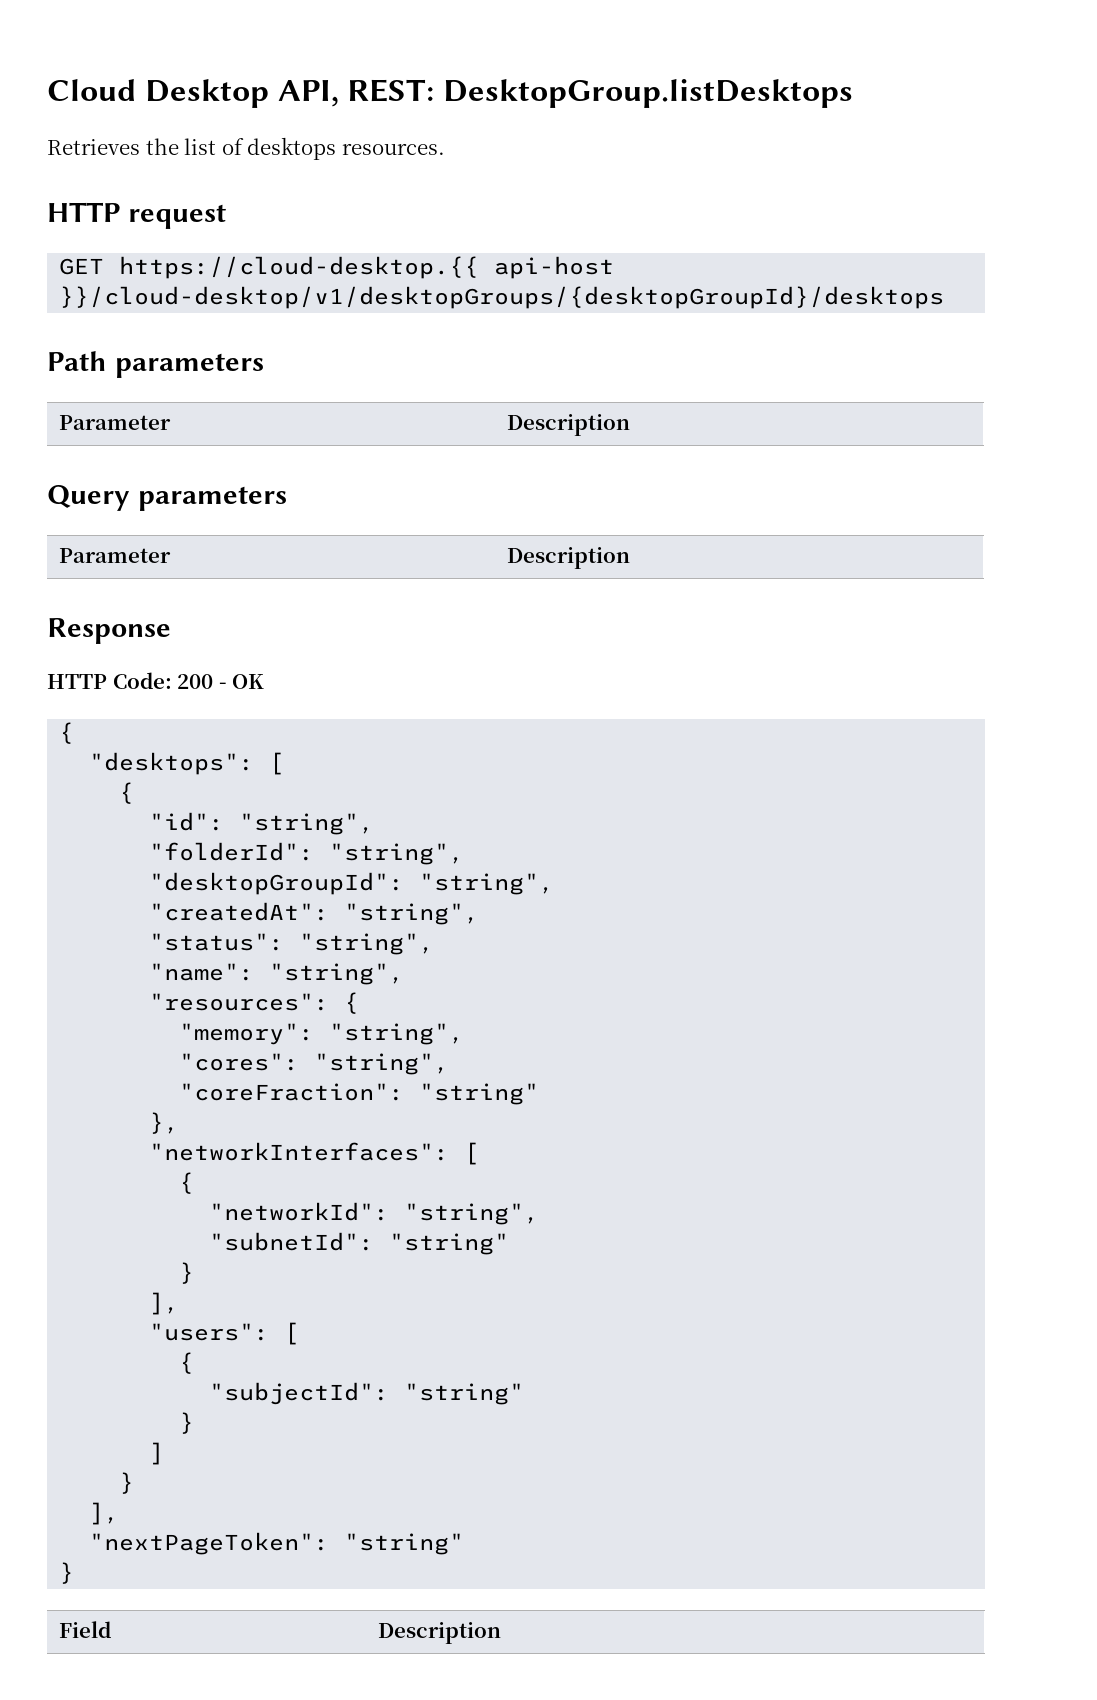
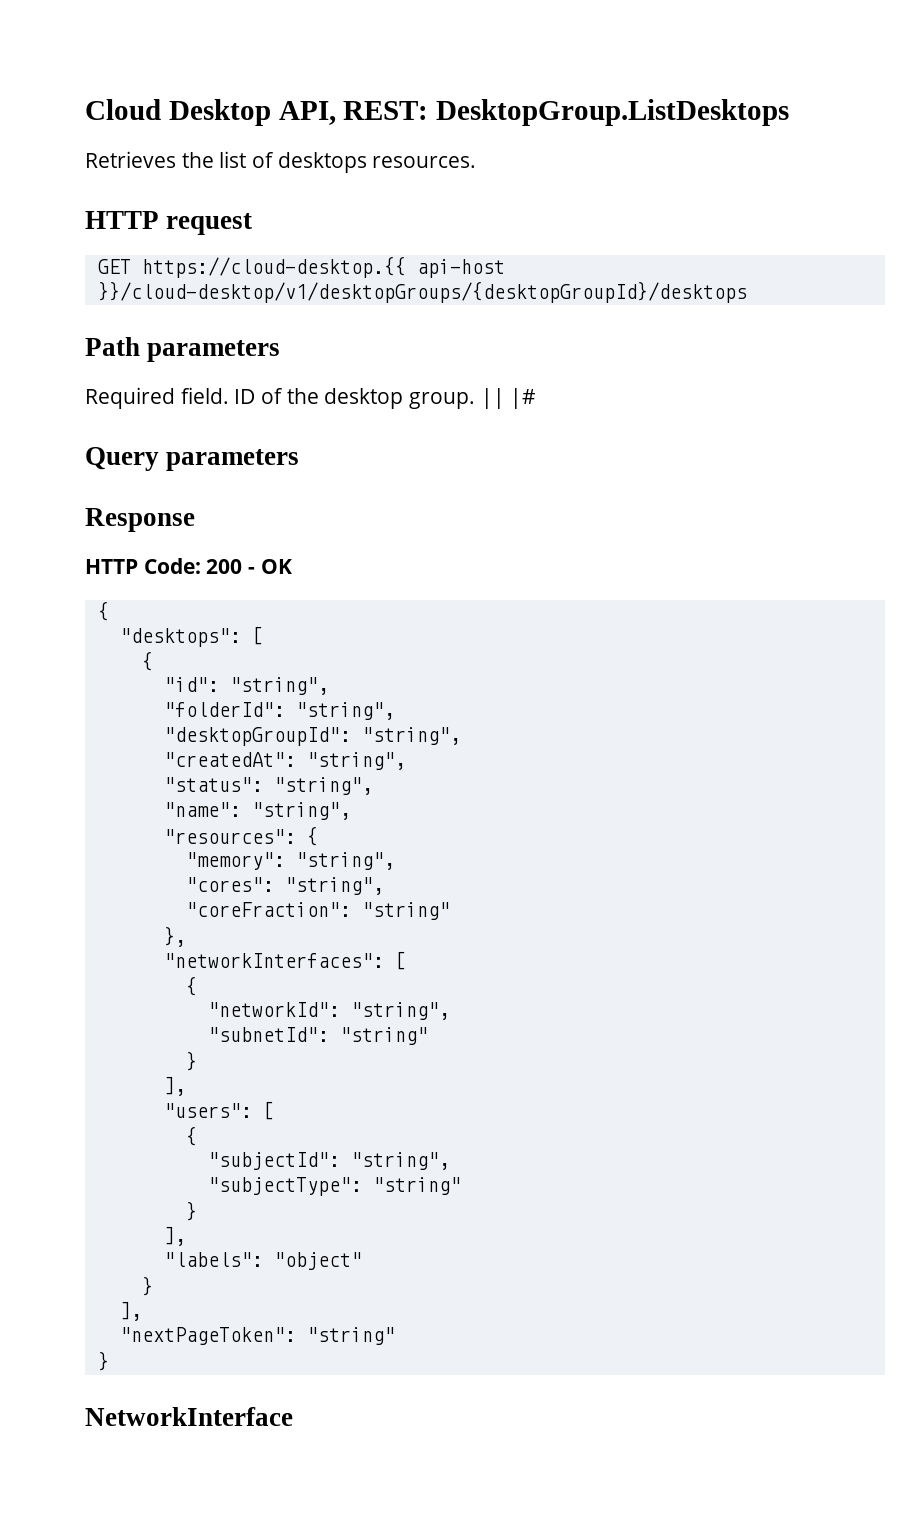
- Cloud Desktop API, REST: DesktopGroup.listDesktops
+ Cloud Desktop API, REST: DesktopGroup.ListDesktops
  Path parameters
- Parameter | Description
+ Required field. ID of the desktop group. || |#
  Query parameters
- Parameter | Description
- "subjectId": "string"
+ "subjectId": "string",
+ "subjectType": "string"
  }
- ]
+ ],
+ "labels": "object"
- Field | Description
+ NetworkInterface

